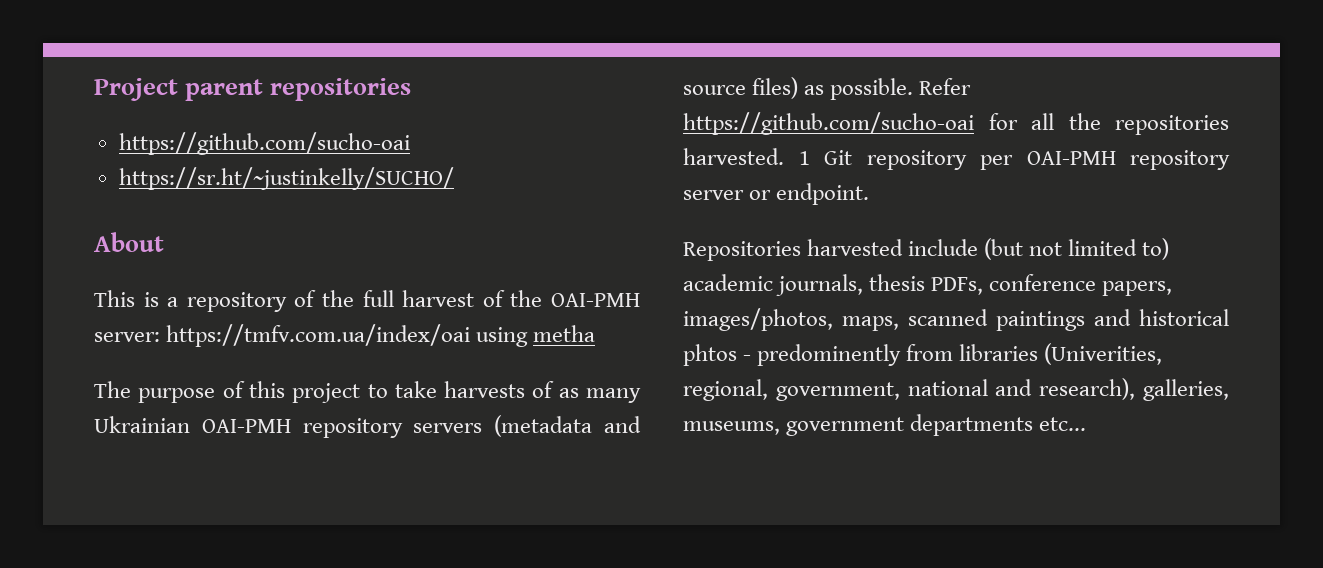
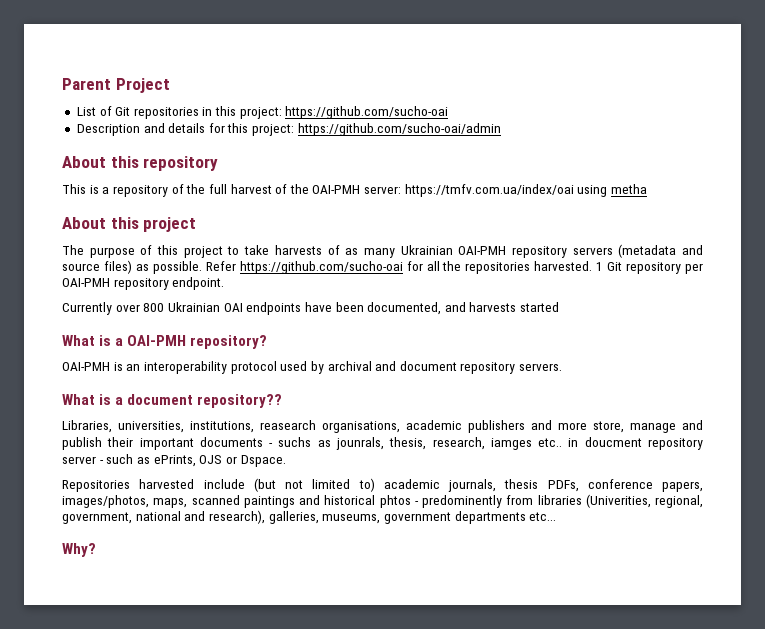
- Project parent repositories
- https://github.com/sucho-oai
- https://sr.ht/~justinkelly/SUCHO/
- About
+ Parent Project
+ List of Git repositories in this project: https://github.com/sucho-oai
+ Description and details for this project: https://github.com/sucho-oai/admin
+ About this repository
+ About this project
- 1 Git repository per OAI-PMH repository server or endpoint.
+ 1 Git repository per OAI-PMH repository endpoint.
+ Currently over 800 Ukrainian OAI endpoints have been documented, and harvests started
+ What is a OAI-PMH repository?
+ OAI-PMH is an interoperability protocol used by archival and document repository servers.
+ What is a document repository??
+ Libraries, universities, institutions, reasearch organisations, academic publishers and more store, manage and publish their important documents - suchs as jounrals, thesis, research, iamges etc.. in doucment repository server - such as ePrints, OJS or Dspace.
+ Why?

